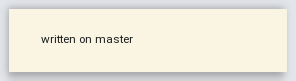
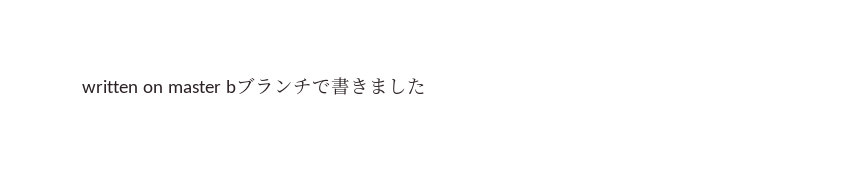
- written on master
+ written on master bブランチで書きました

